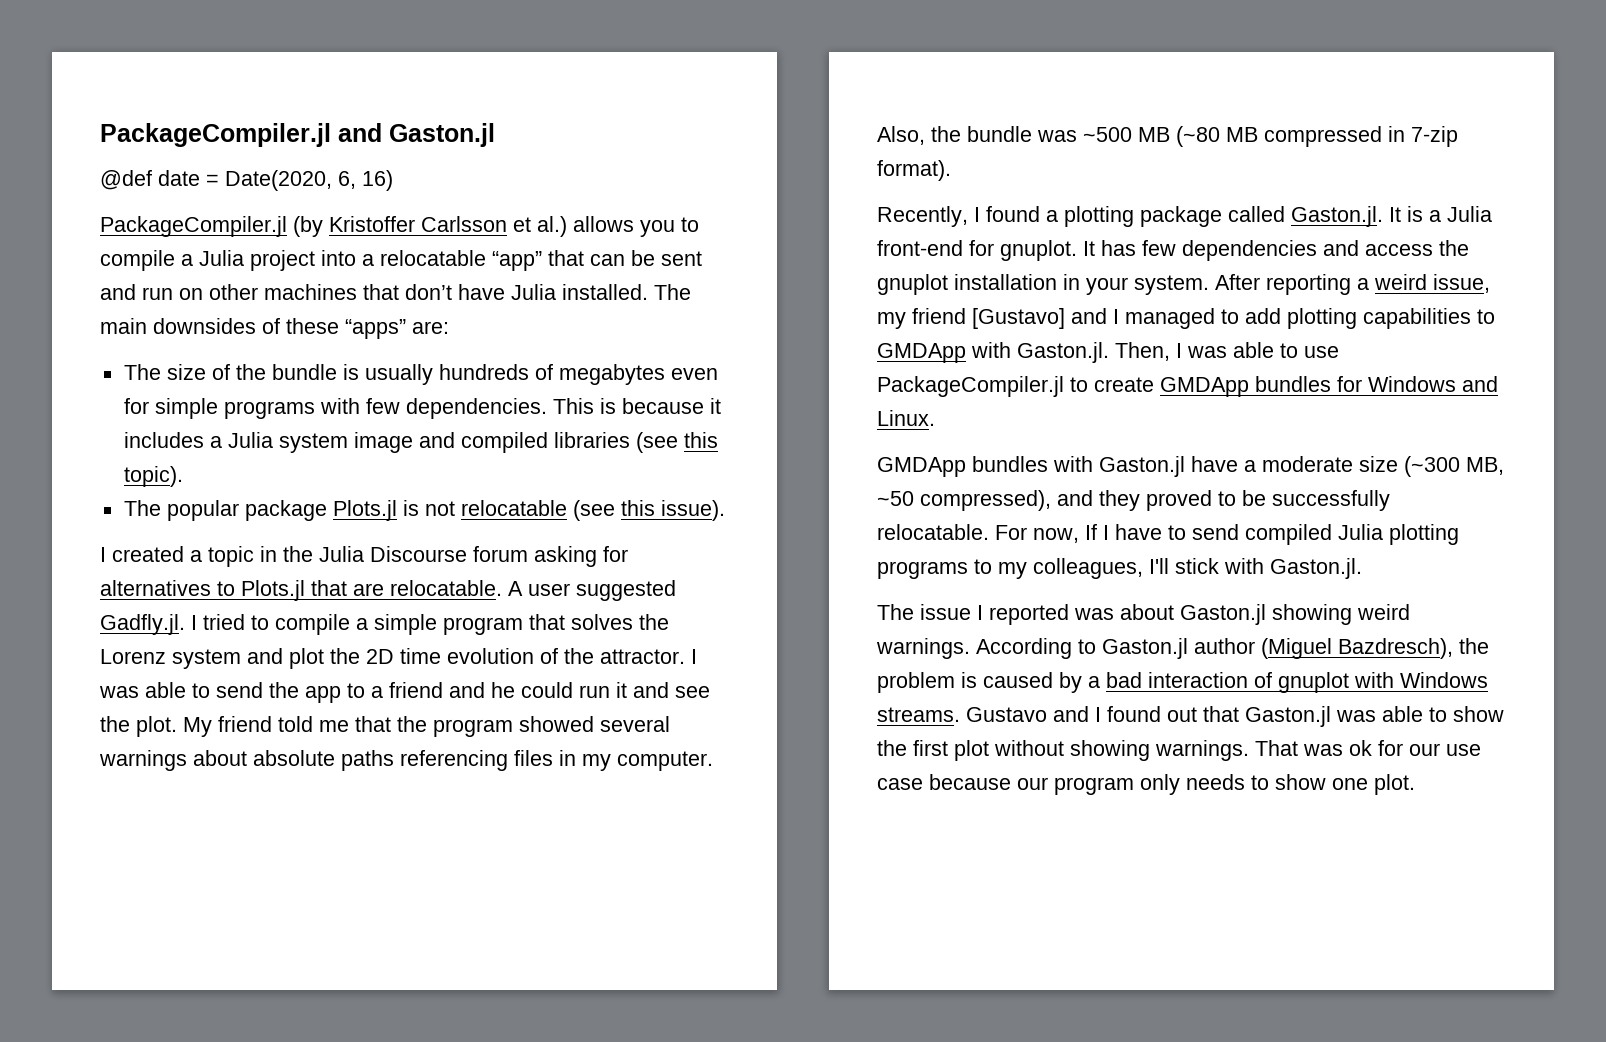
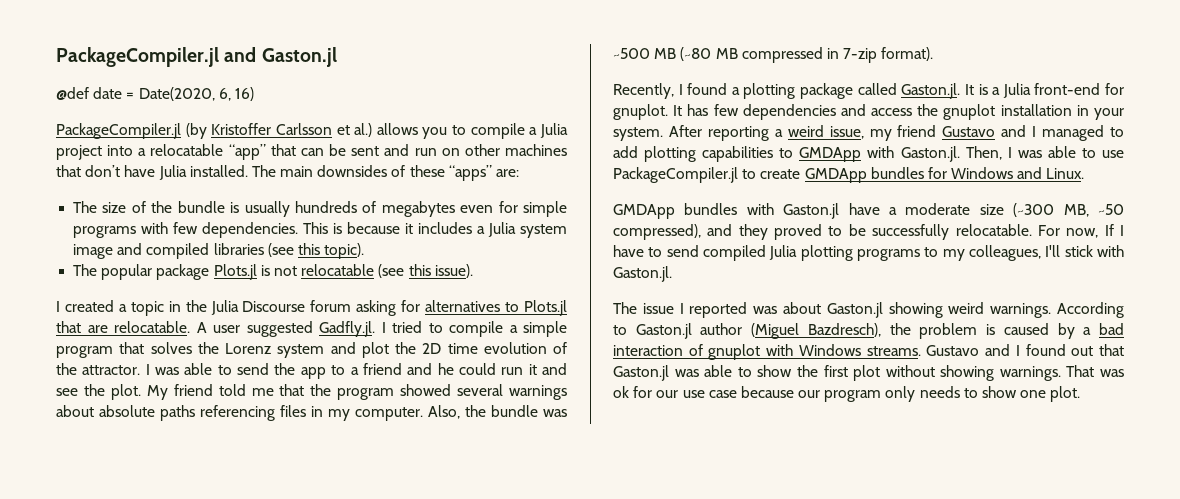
- After reporting a weird issue, my friend [Gustavo] and I managed to add plotting capabilities to GMDApp with Gaston.jl. Then, I was able to use PackageCompiler.jl to create GMDApp bundles for Windows and Linux.
+ After reporting a weird issue, my friend Gustavo and I managed to add plotting capabilities to GMDApp with Gaston.jl. Then, I was able to use PackageCompiler.jl to create GMDApp bundles for Windows and Linux.

